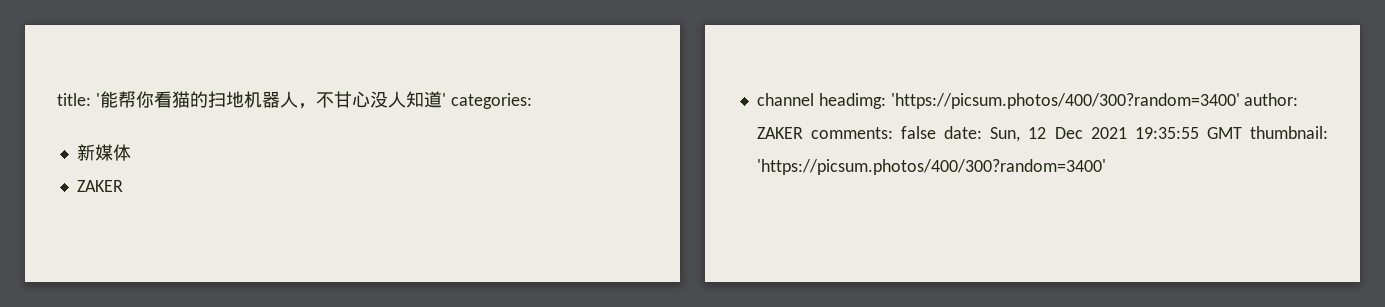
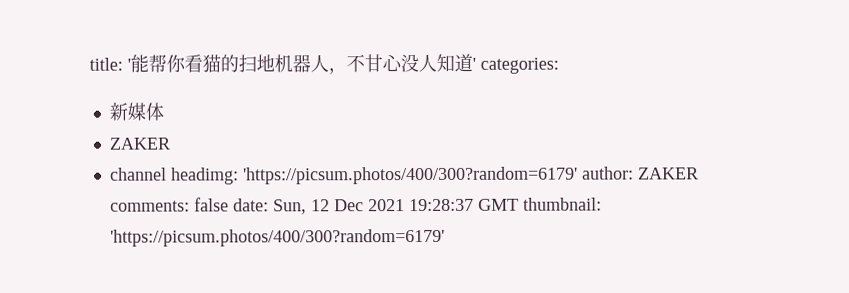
- channel headimg: 'https://picsum.photos/400/300?random=3400' author: ZAKER comments: false date: Sun, 12 Dec 2021 19:35:55 GMT thumbnail: 'https://picsum.photos/400/300?random=3400'
+ channel headimg: 'https://picsum.photos/400/300?random=6179' author: ZAKER comments: false date: Sun, 12 Dec 2021 19:28:37 GMT thumbnail: 'https://picsum.photos/400/300?random=6179'

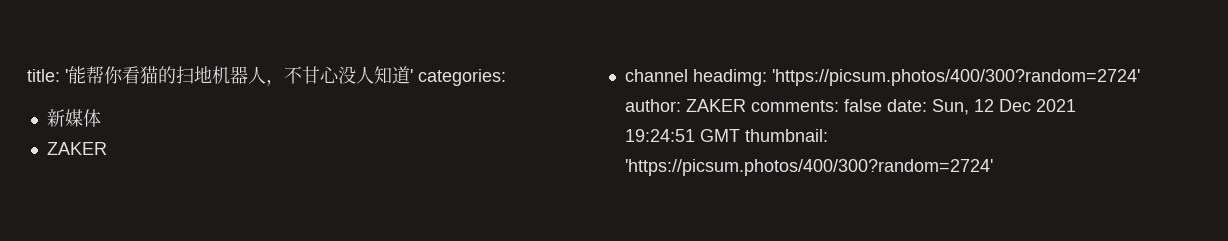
- channel headimg: 'https://picsum.photos/400/300?random=6179' author: ZAKER comments: false date: Sun, 12 Dec 2021 19:28:37 GMT thumbnail: 'https://picsum.photos/400/300?random=6179'
+ channel headimg: 'https://picsum.photos/400/300?random=2724' author: ZAKER comments: false date: Sun, 12 Dec 2021 19:24:51 GMT thumbnail: 'https://picsum.photos/400/300?random=2724'

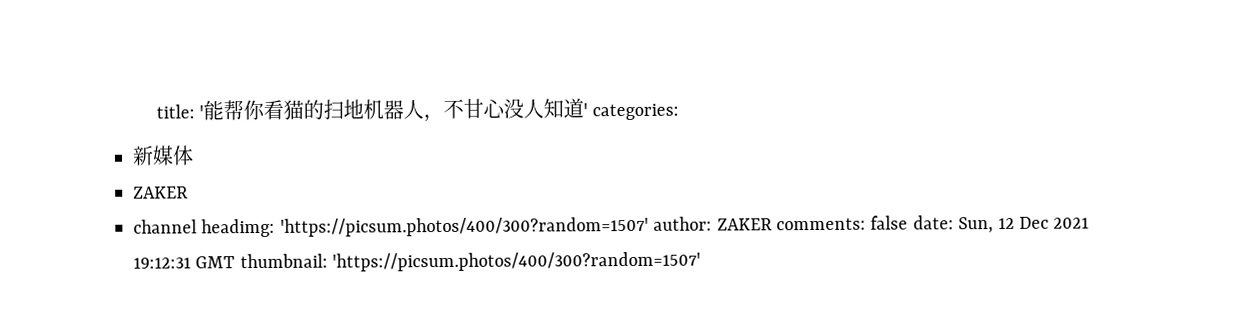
- channel headimg: 'https://picsum.photos/400/300?random=2724' author: ZAKER comments: false date: Sun, 12 Dec 2021 19:24:51 GMT thumbnail: 'https://picsum.photos/400/300?random=2724'
+ channel headimg: 'https://picsum.photos/400/300?random=1507' author: ZAKER comments: false date: Sun, 12 Dec 2021 19:12:31 GMT thumbnail: 'https://picsum.photos/400/300?random=1507'

